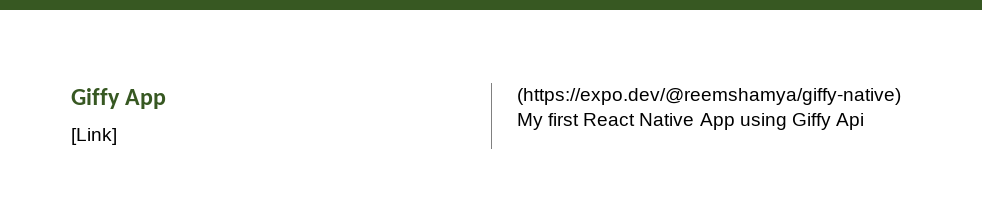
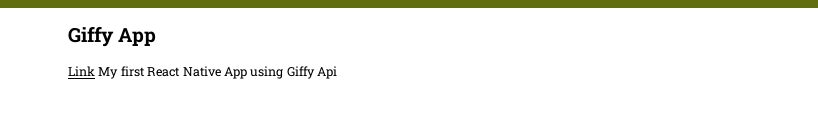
- [Link] (https://expo.dev/@reemshamya/giffy-native) My first React Native App using Giffy Api
+ Link My first React Native App using Giffy Api

